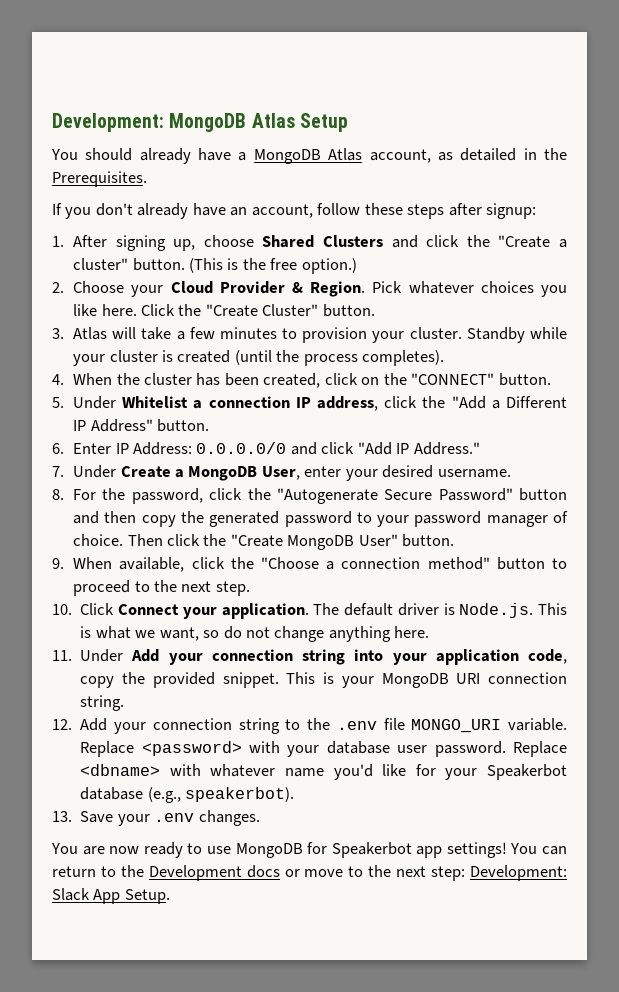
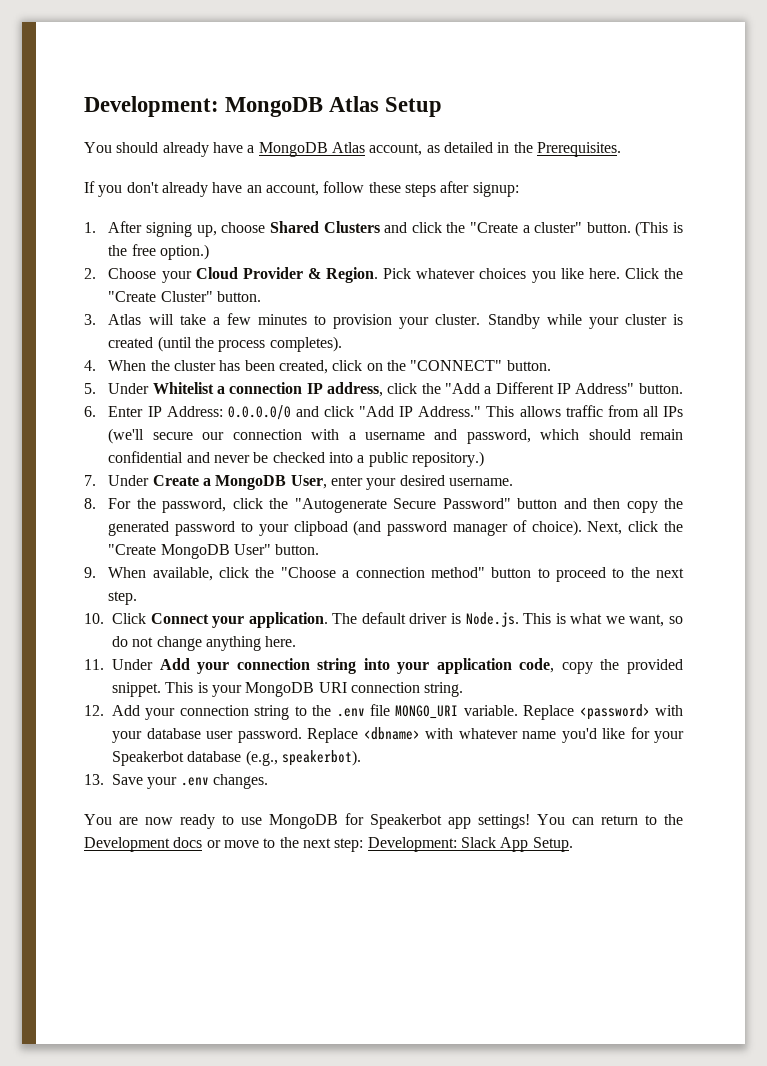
+ This allows traffic from all IPs (we'll secure our connection with a username and password, which should remain confidential and never be checked into a public repository.)
- 8. For the password, click the "Autogenerate Secure Password" button and then copy the generated password to your password manager of choice. Then click the "Create MongoDB User" button.
+ 8. For the password, click the "Autogenerate Secure Password" button and then copy the generated password to your clipboad (and password manager of choice). Next, click the "Create MongoDB User" button.

